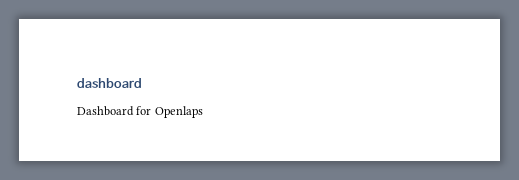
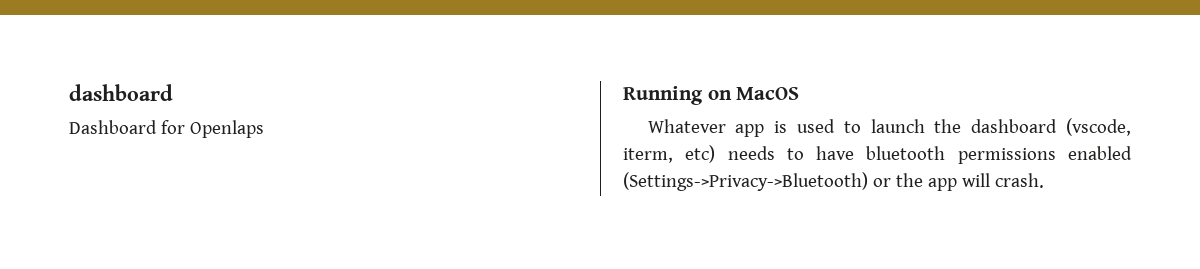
+ Running on MacOS
+ Whatever app is used to launch the dashboard (vscode, iterm, etc) needs to have bluetooth permissions enabled (Settings->Privacy->Bluetooth) or the app will crash.

